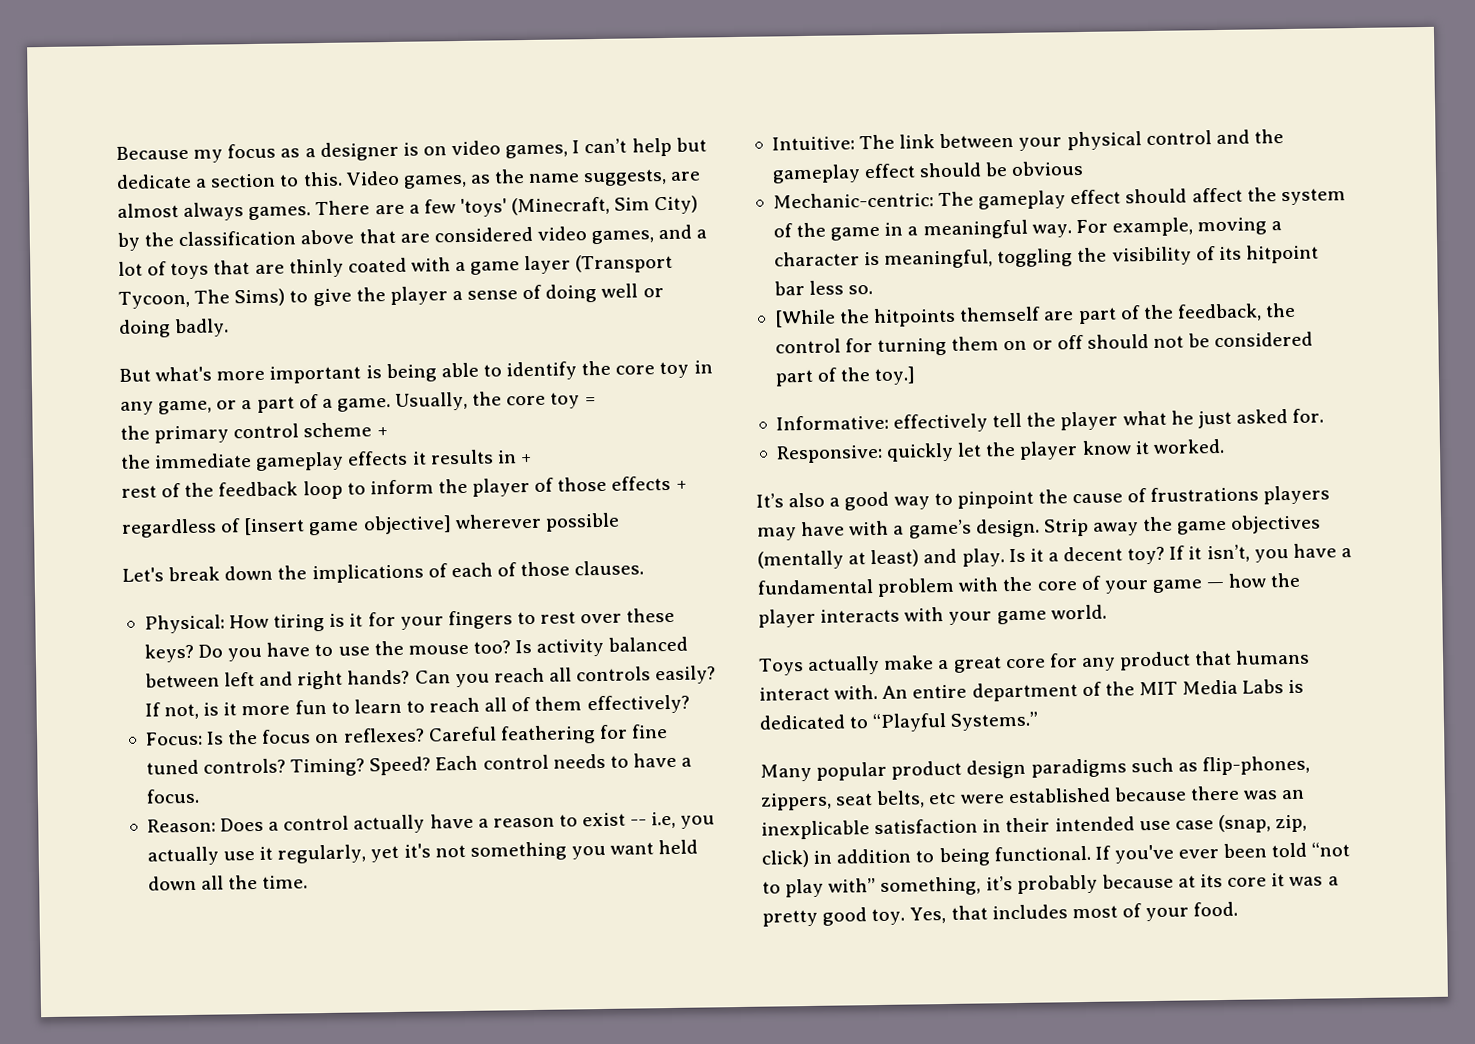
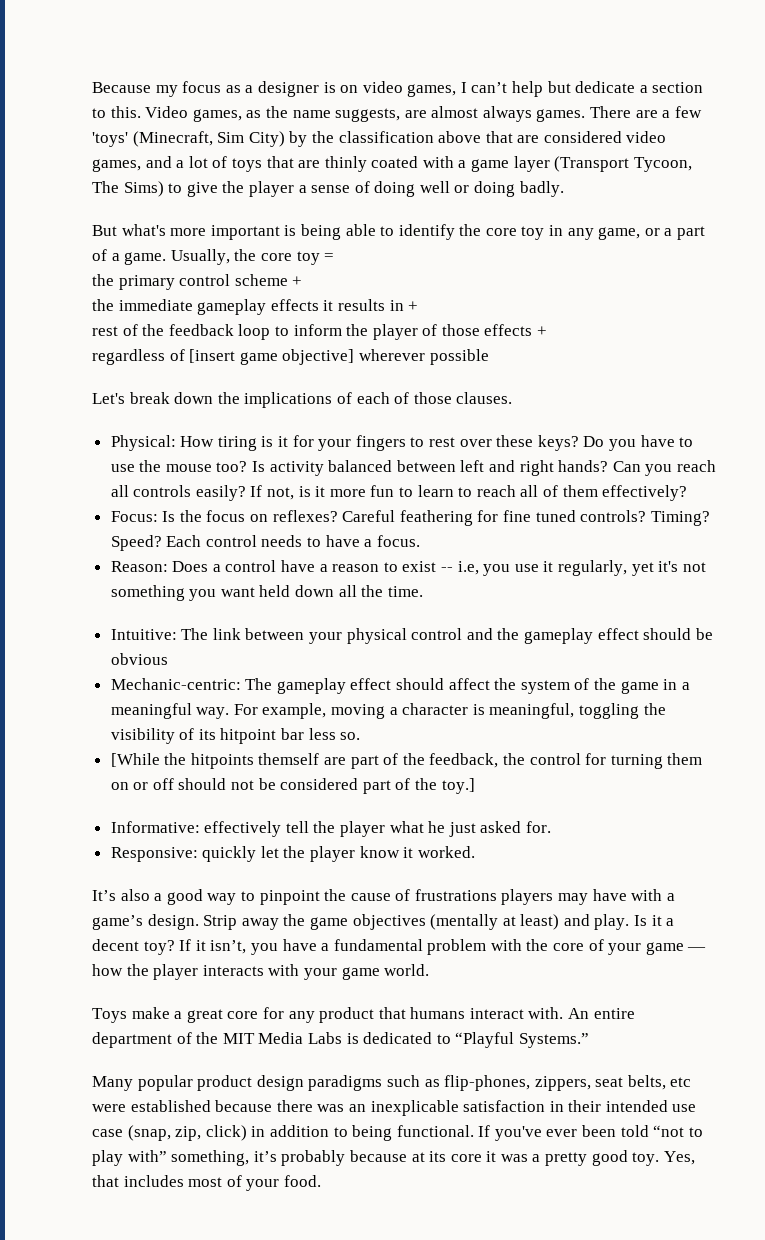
- Reason: Does a control actually have a reason to exist -- i.e, you actually use it regularly, yet it's not something you want held down all the time.
+ Reason: Does a control have a reason to exist -- i.e, you use it regularly, yet it's not something you want held down all the time.
- Toys actually make a great core for any product that humans interact with.
+ Toys make a great core for any product that humans interact with.

